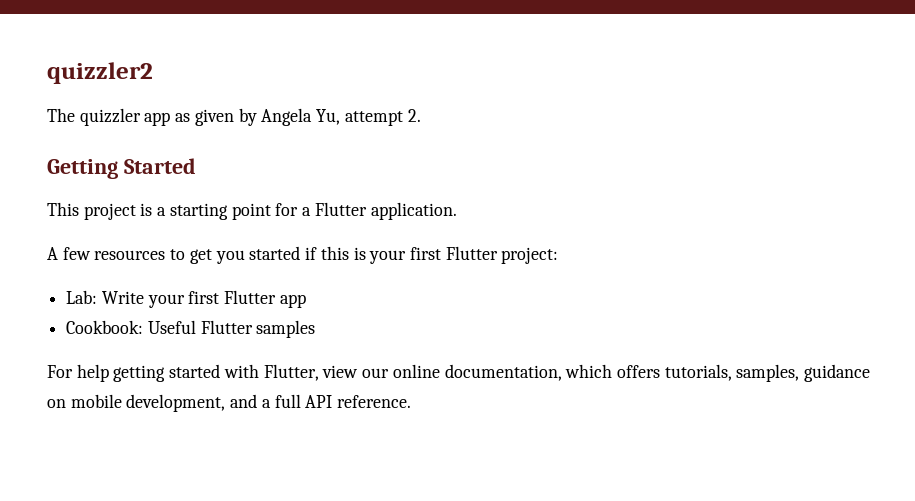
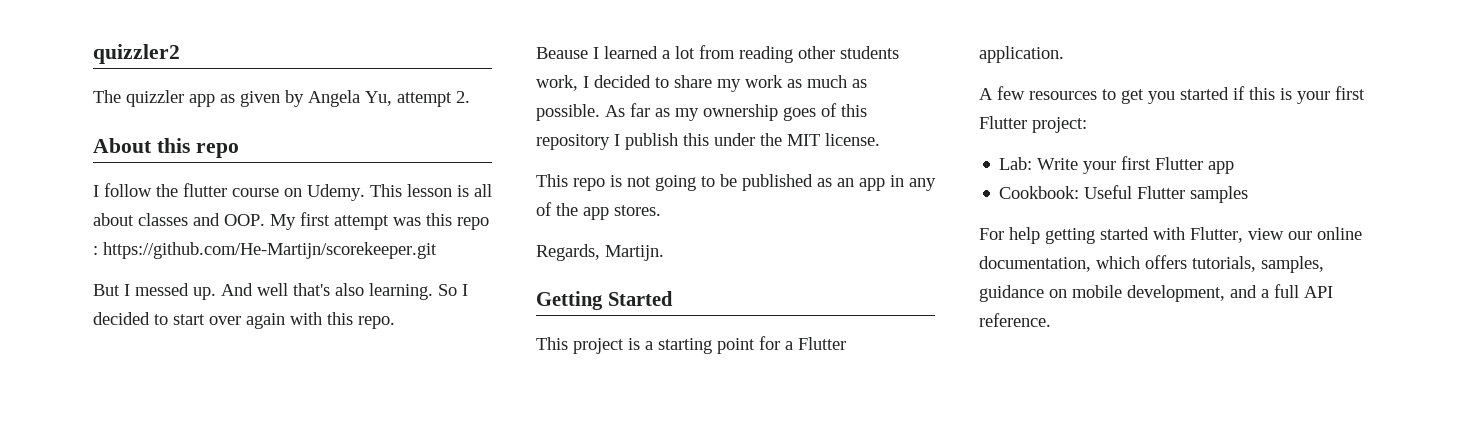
+ About this repo
+ I follow the flutter course on Udemy. This lesson is all about classes and OOP. My first attempt was this repo : https://github.com/He-Martijn/scorekeeper.git
+ But I messed up. And well that's also learning. So I decided to start over again with this repo.
+ Beause I learned a lot from reading other students work, I decided to share my work as much as possible. As far as my ownership goes of this repository I publish this under the MIT license.
+ This repo is not going to be published as an app in any of the app stores.
+ Regards, Martijn.

